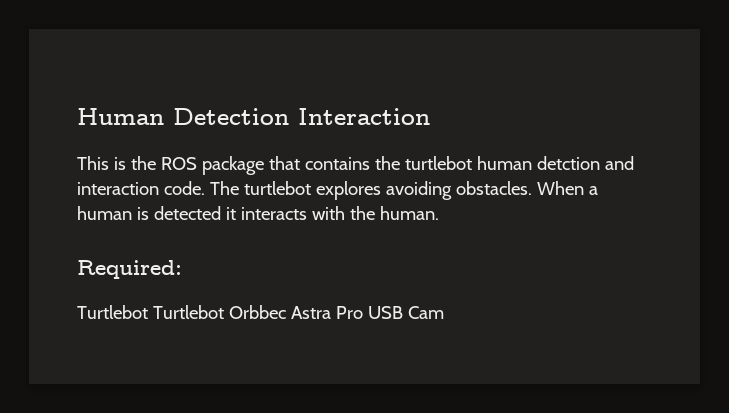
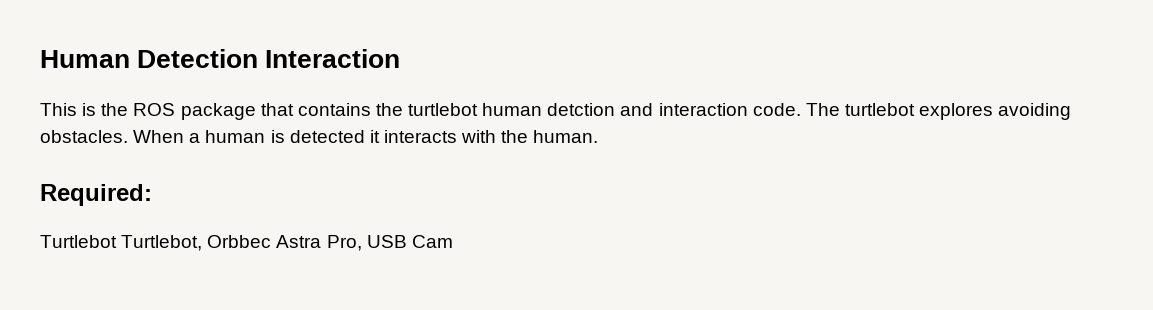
- Turtlebot Turtlebot Orbbec Astra Pro USB Cam
+ Turtlebot Turtlebot, Orbbec Astra Pro, USB Cam

